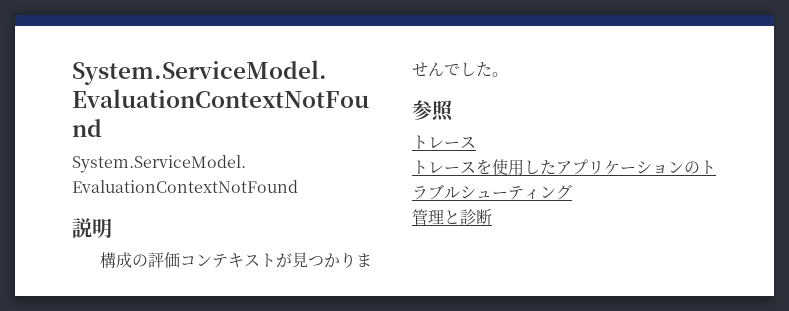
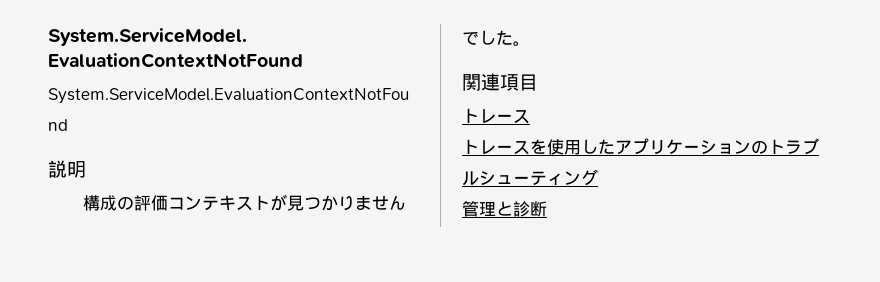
- 参照
+ 関連項目

